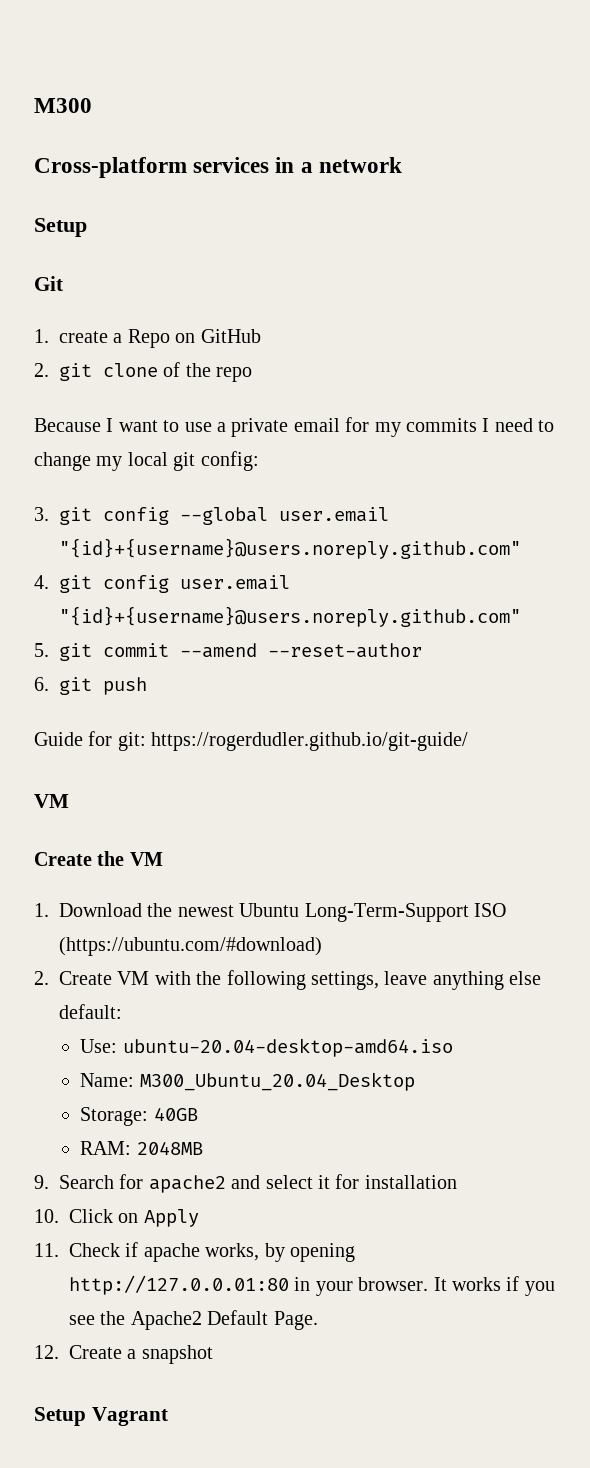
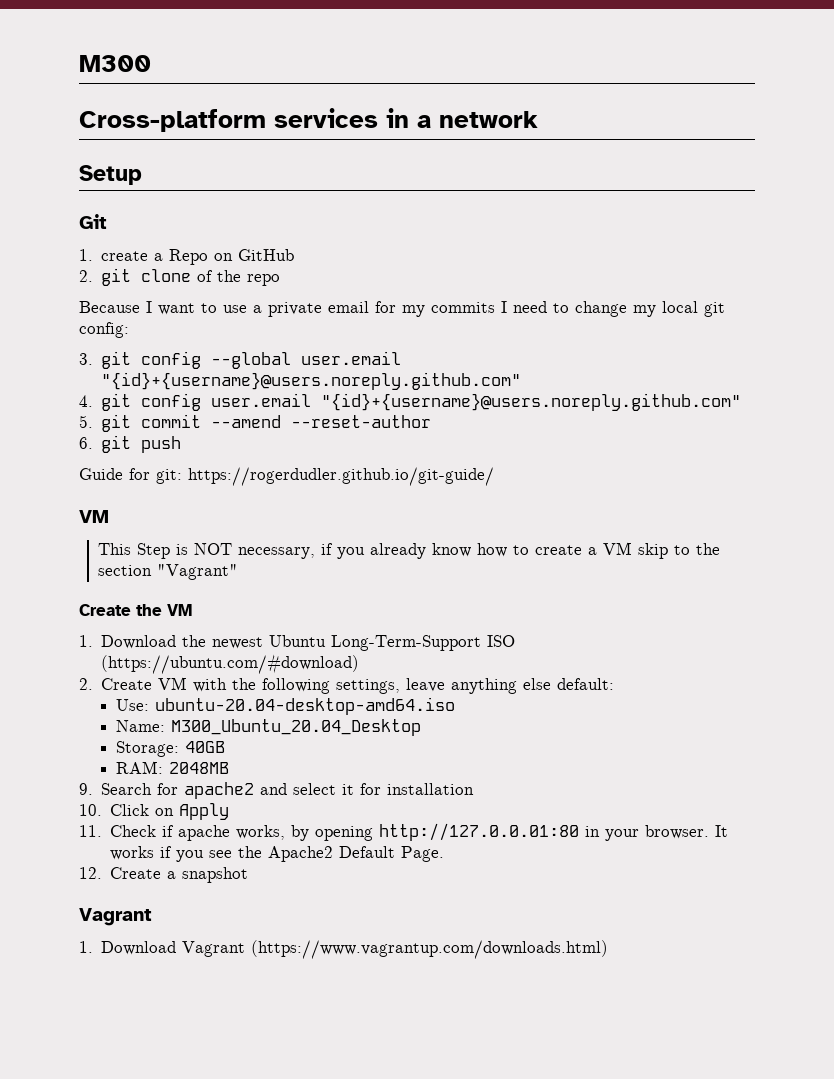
+ This Step is NOT necessary, if you already know how to create a VM skip to the section "Vagrant"
  12. Create a snapshot
- Setup Vagrant
+ Vagrant
+ 1. Download Vagrant (https://www.vagrantup.com/downloads.html)

